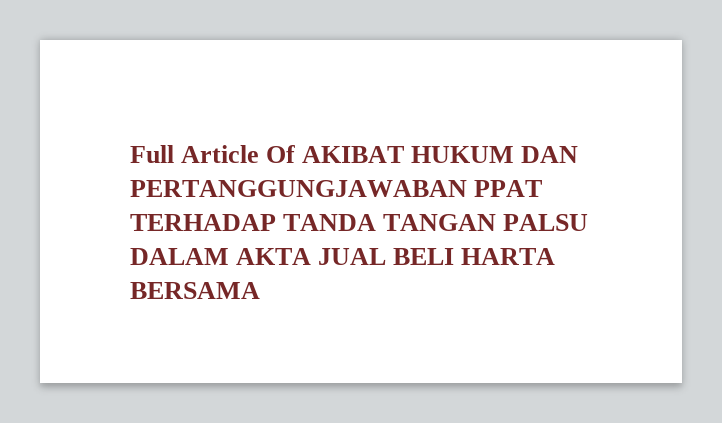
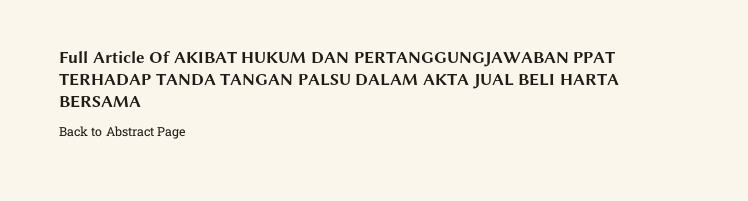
+ Back to Abstract Page

